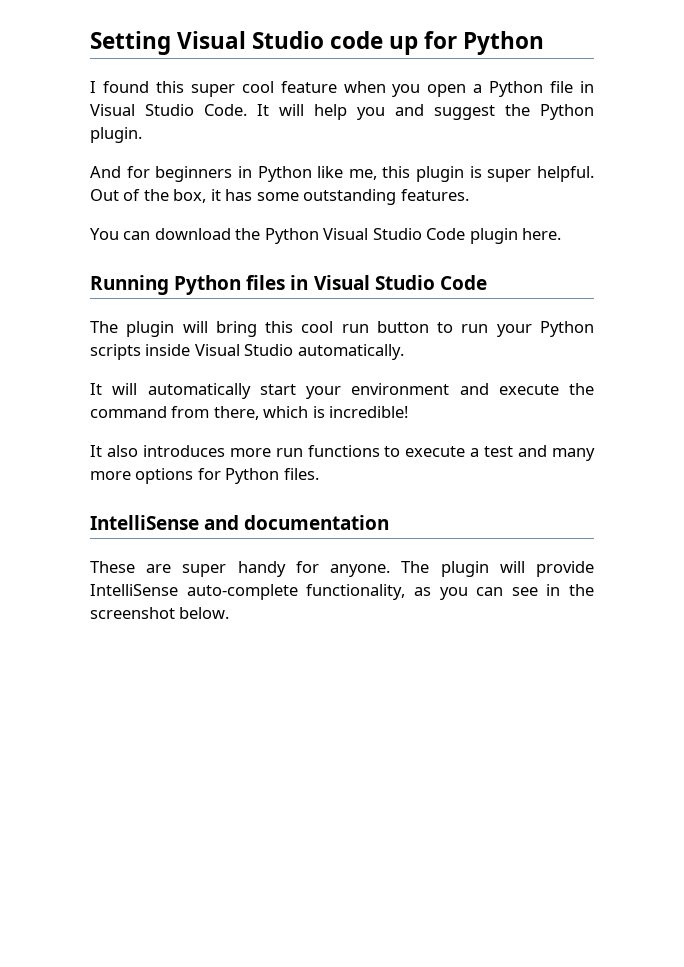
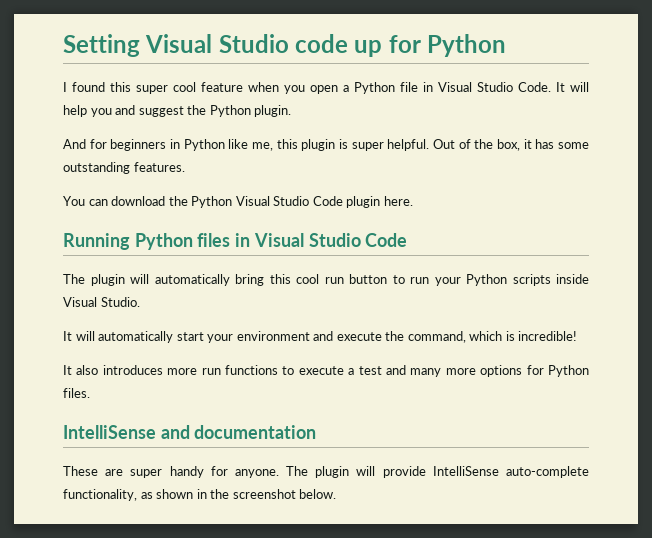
- The plugin will bring this cool run button to run your Python scripts inside Visual Studio automatically.
+ The plugin will automatically bring this cool run button to run your Python scripts inside Visual Studio.
- It will automatically start your environment and execute the command from there, which is incredible!
+ It will automatically start your environment and execute the command, which is incredible!
- The plugin will provide IntelliSense auto-complete functionality, as you can see in the screenshot below.
+ The plugin will provide IntelliSense auto-complete functionality, as shown in the screenshot below.

